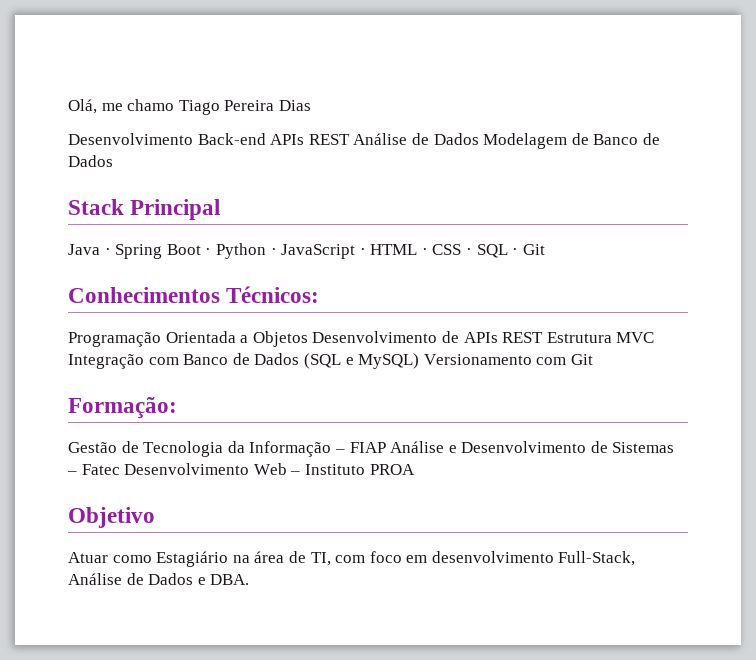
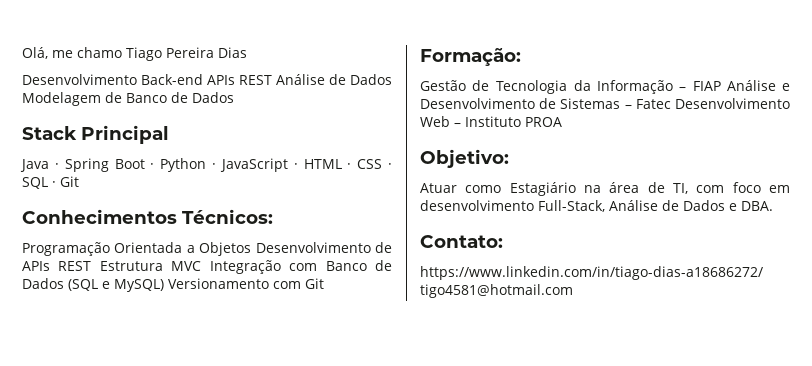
- Objetivo
+ Objetivo:
+ Contato:
+ https://www.linkedin.com/in/tiago-dias-a18686272/ tigo4581@hotmail.com

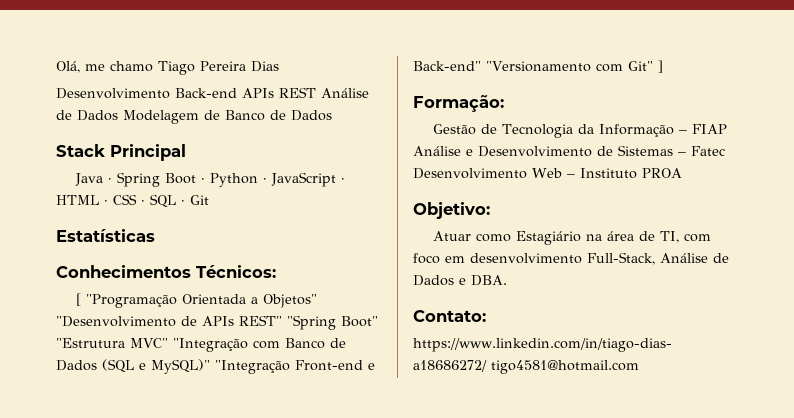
+ Estatísticas
- Programação Orientada a Objetos Desenvolvimento de APIs REST Estrutura MVC Integração com Banco de Dados (SQL e MySQL) Versionamento com Git
+ [ "Programação Orientada a Objetos" "Desenvolvimento de APIs REST" "Spring Boot" "Estrutura MVC" "Integração com Banco de Dados (SQL e MySQL)" "Integração Front-end e Back-end" "Versionamento com Git" ]

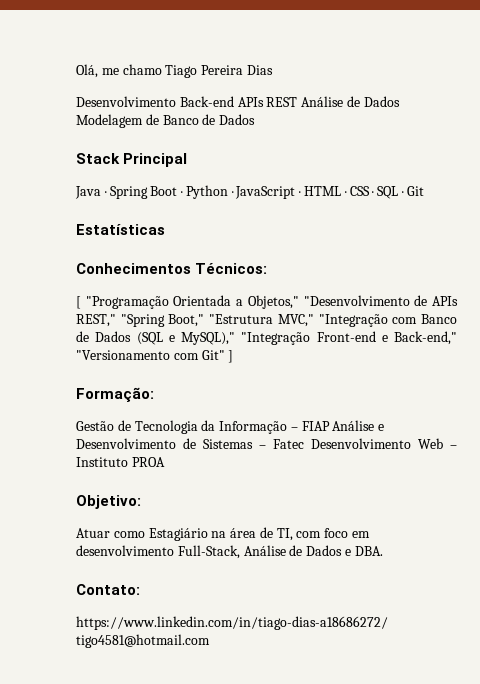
- [ "Programação Orientada a Objetos" "Desenvolvimento de APIs REST" "Spring Boot" "Estrutura MVC" "Integração com Banco de Dados (SQL e MySQL)" "Integração Front-end e Back-end" "Versionamento com Git" ]
+ [ "Programação Orientada a Objetos," "Desenvolvimento de APIs REST," "Spring Boot," "Estrutura MVC," "Integração com Banco de Dados (SQL e MySQL)," "Integração Front-end e Back-end," "Versionamento com Git" ]

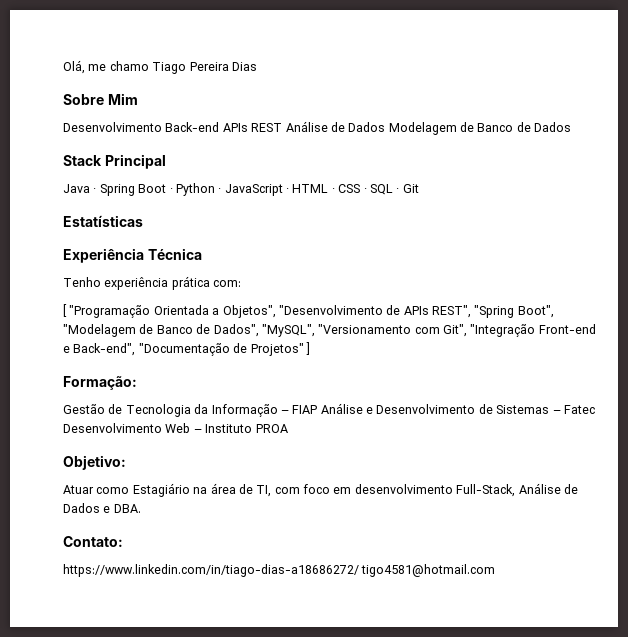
+ Sobre Mim
- Conhecimentos Técnicos:
+ Experiência Técnica
+ Tenho experiência prática com:
- [ "Programação Orientada a Objetos," "Desenvolvimento de APIs REST," "Spring Boot," "Estrutura MVC," "Integração com Banco de Dados (SQL e MySQL)," "Integração Front-end e Back-end," "Versionamento com Git" ]
+ [ "Programação Orientada a Objetos", "Desenvolvimento de APIs REST", "Spring Boot", "Modelagem de Banco de Dados", "MySQL", "Versionamento com Git", "Integração Front-end e Back-end", "Documentação de Projetos" ]

